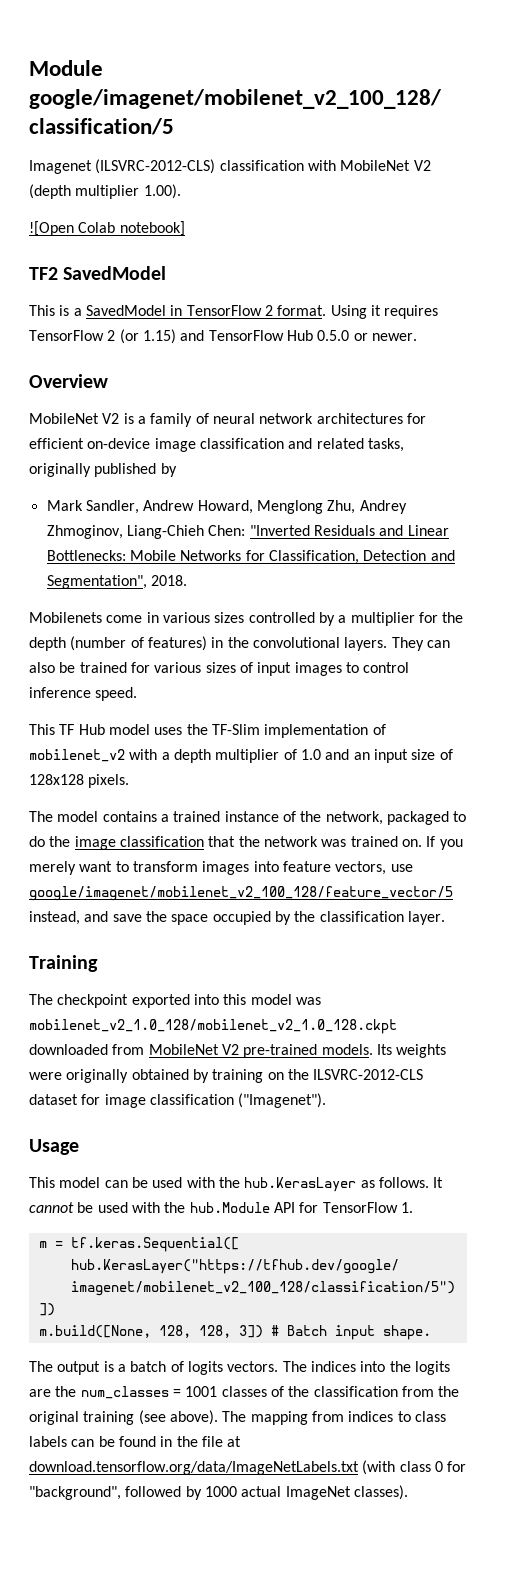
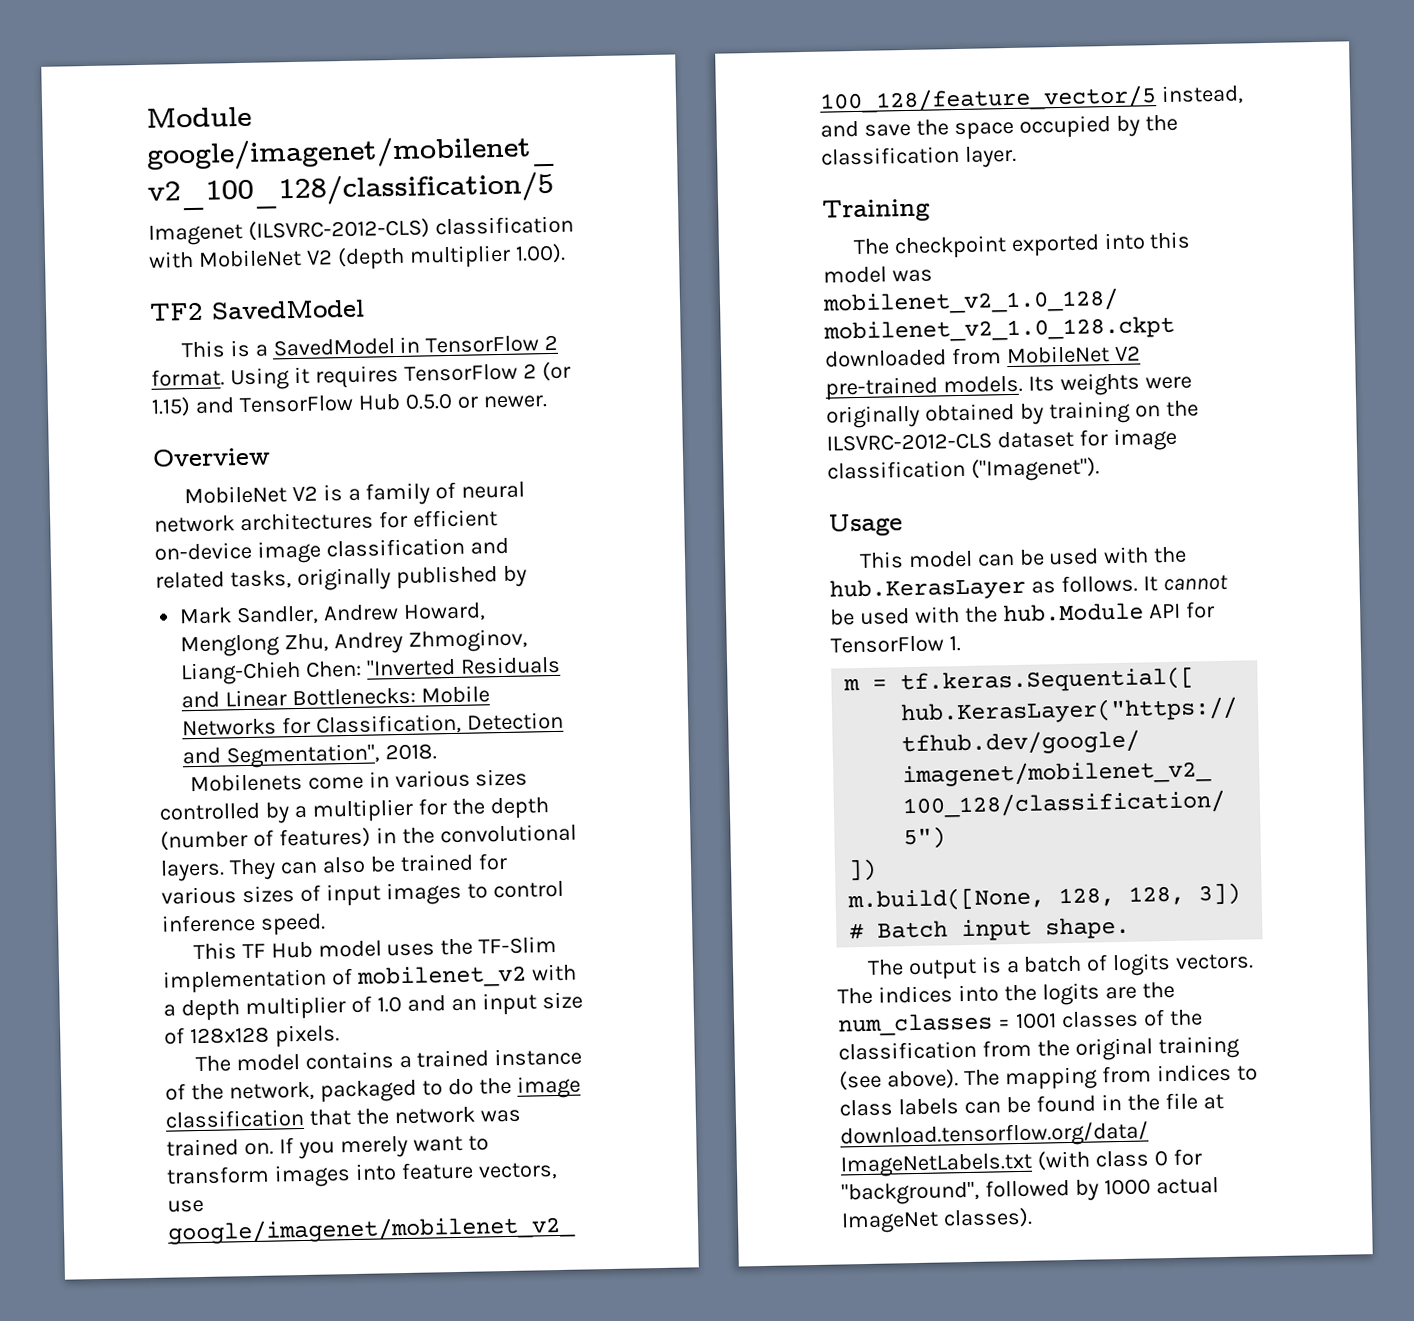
- ![Open Colab notebook]

